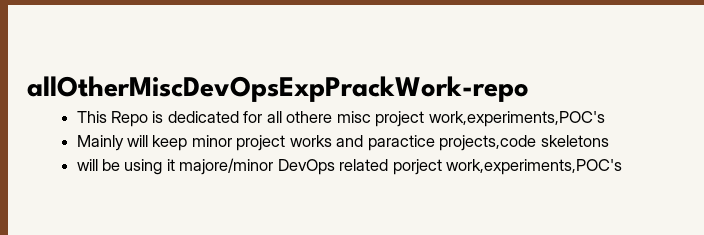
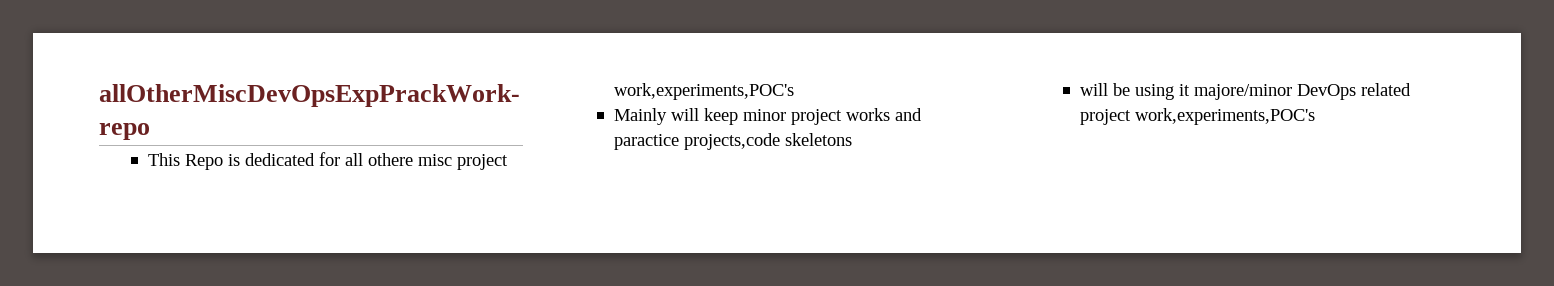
- will be using it majore/minor DevOps related porject work,experiments,POC's
+ will be using it majore/minor DevOps related project work,experiments,POC's

